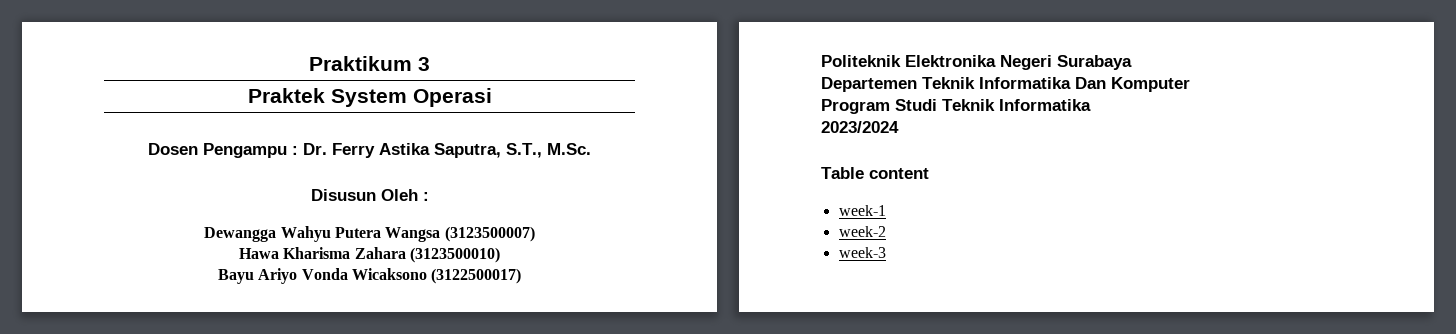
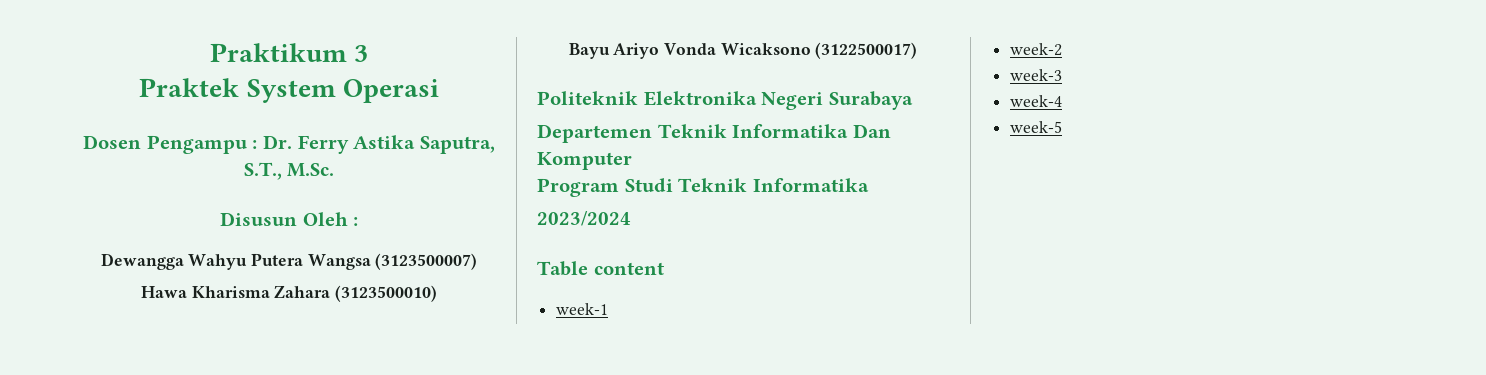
+ week-4
+ week-5

